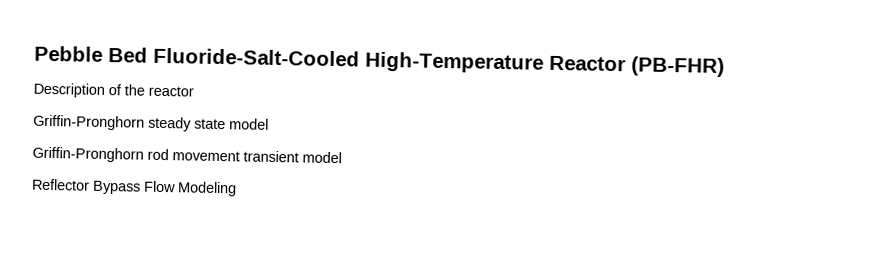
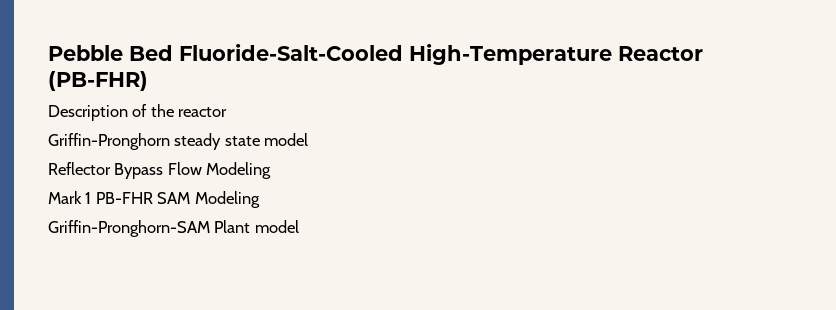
- Griffin-Pronghorn rod movement transient model
+ Mark 1 PB-FHR SAM Modeling
+ Griffin-Pronghorn-SAM Plant model

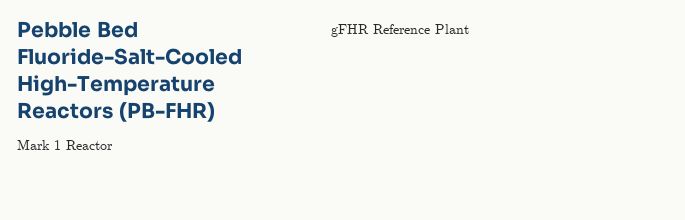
- Pebble Bed Fluoride-Salt-Cooled High-Temperature Reactor (PB-FHR)
+ Pebble Bed Fluoride-Salt-Cooled High-Temperature Reactors (PB-FHR)
- Description of the reactor
- Griffin-Pronghorn steady state model
- Reflector Bypass Flow Modeling
- Mark 1 PB-FHR SAM Modeling
- Griffin-Pronghorn-SAM Plant model
+ Mark 1 Reactor
+ gFHR Reference Plant

